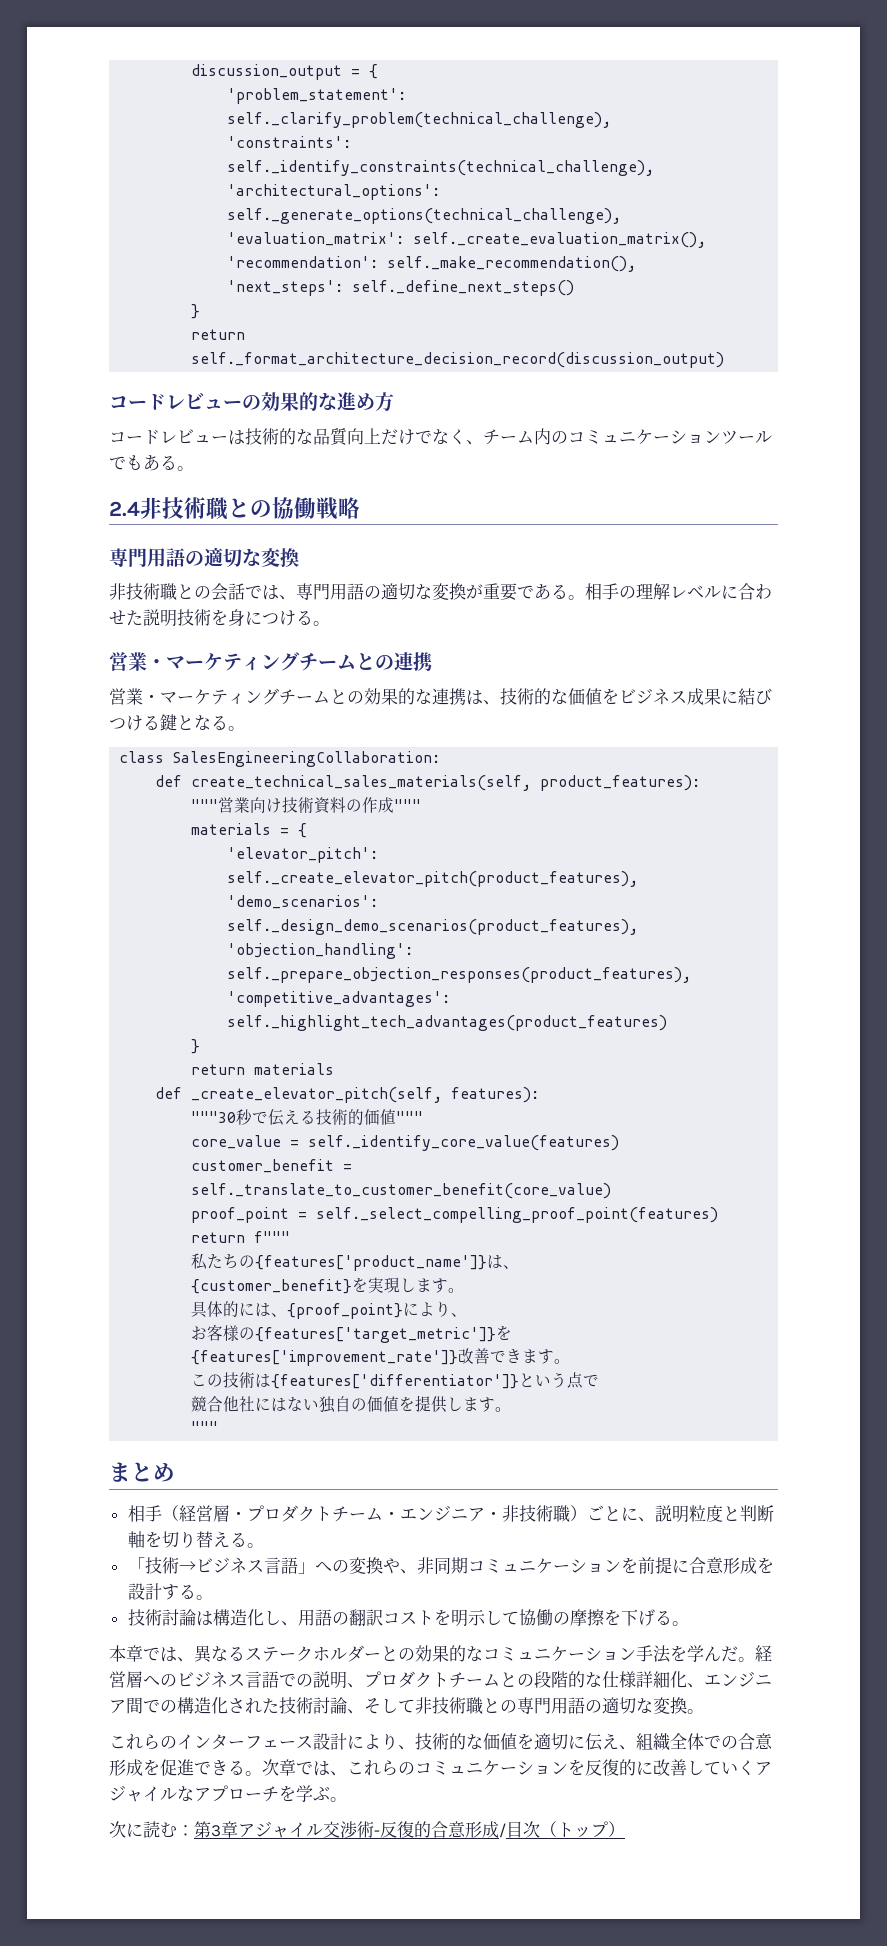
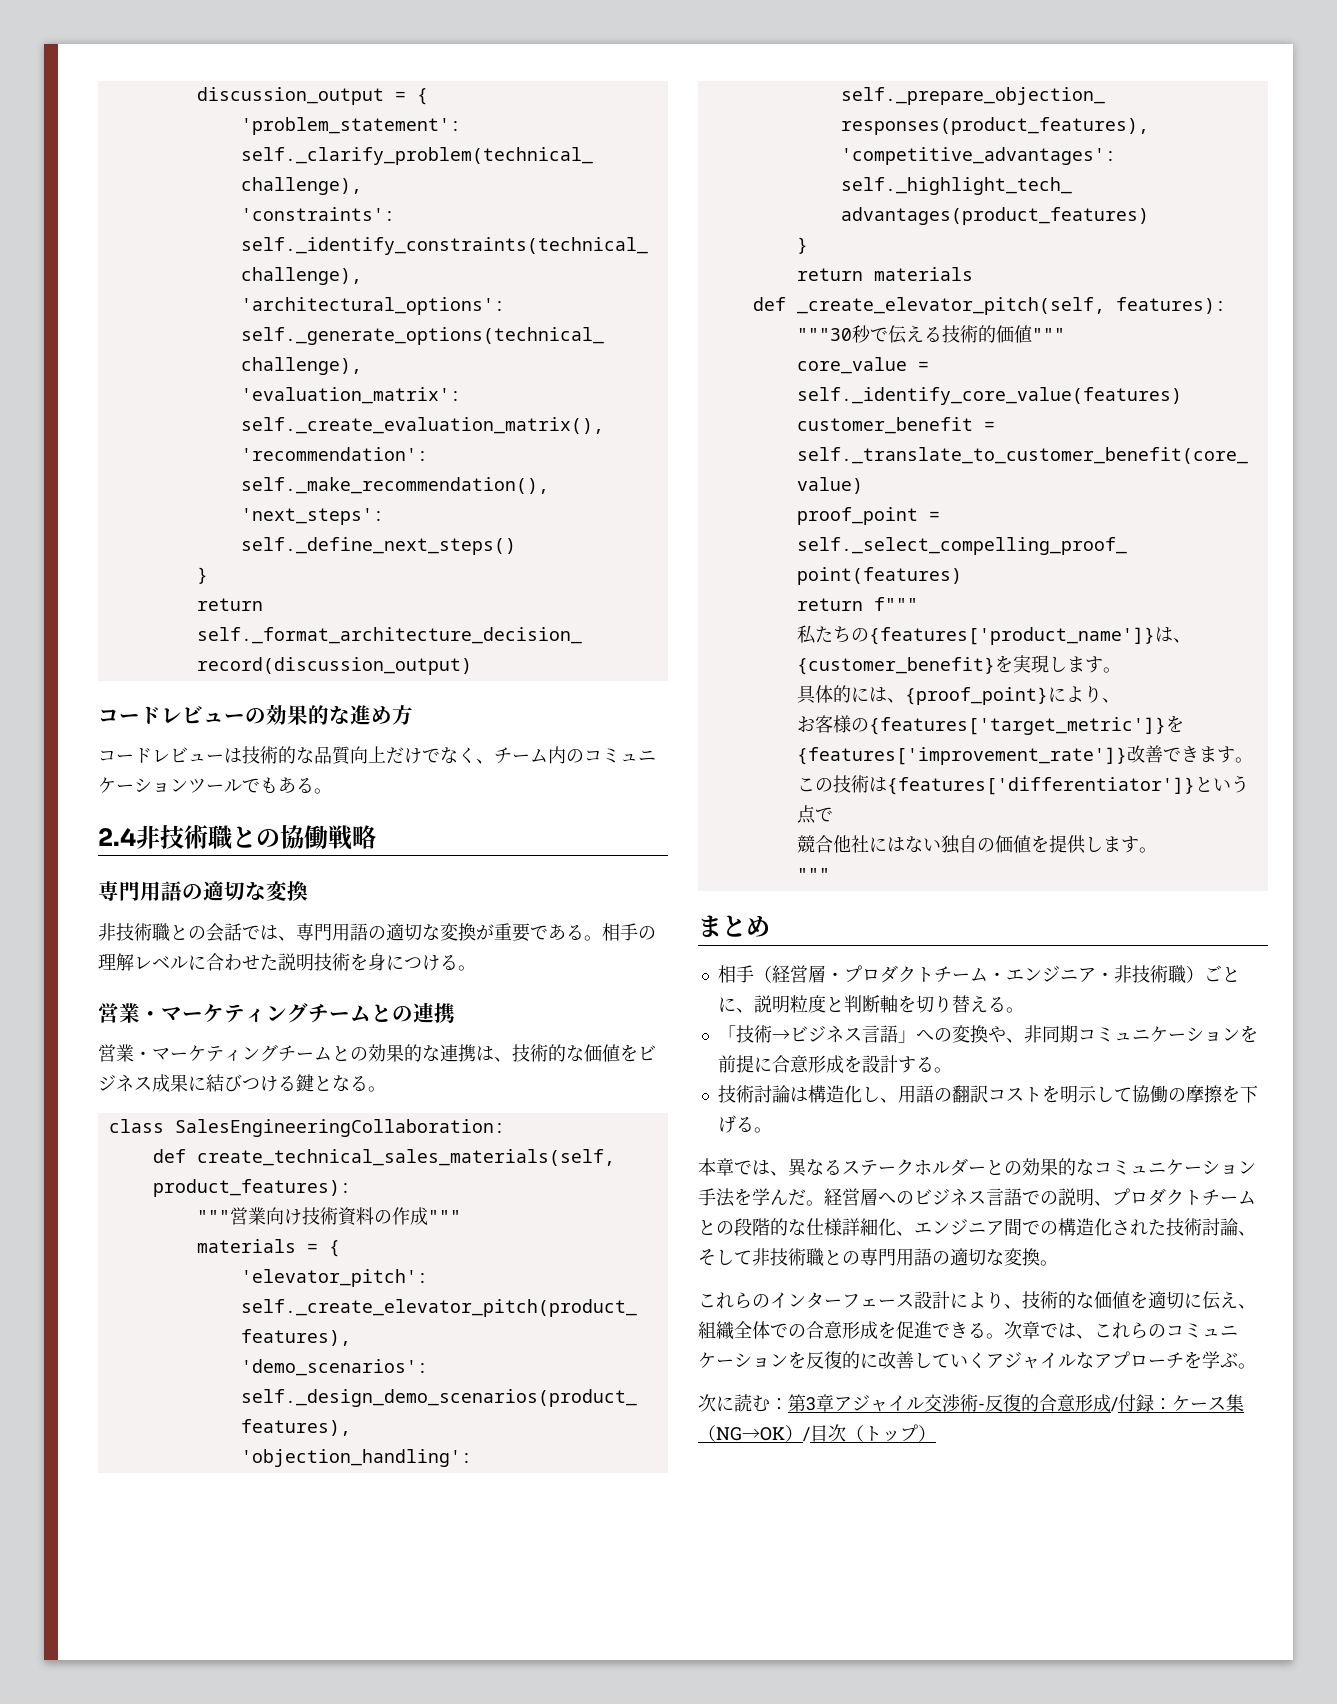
- 次に読む：第3章アジャイル交渉術-反復的合意形成/目次（トップ）
+ 次に読む：第3章アジャイル交渉術-反復的合意形成/付録：ケース集（NG→OK）/目次（トップ）

